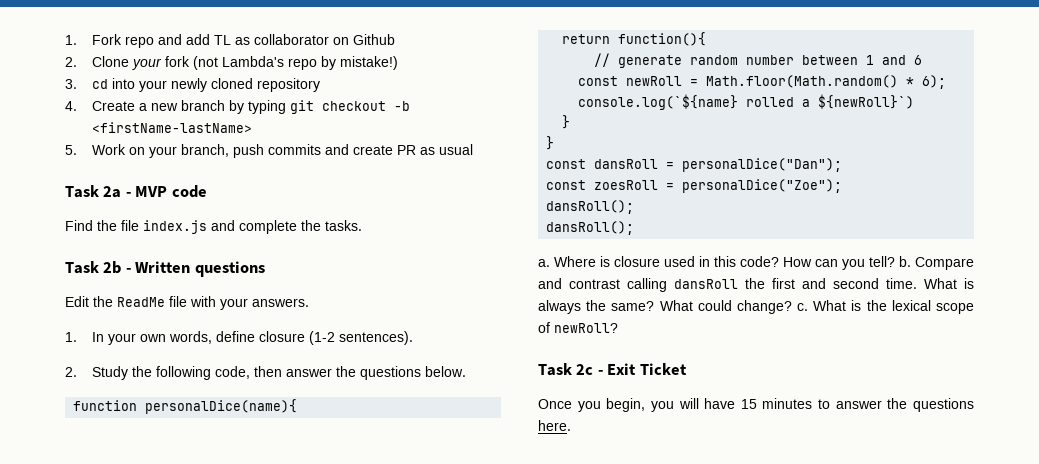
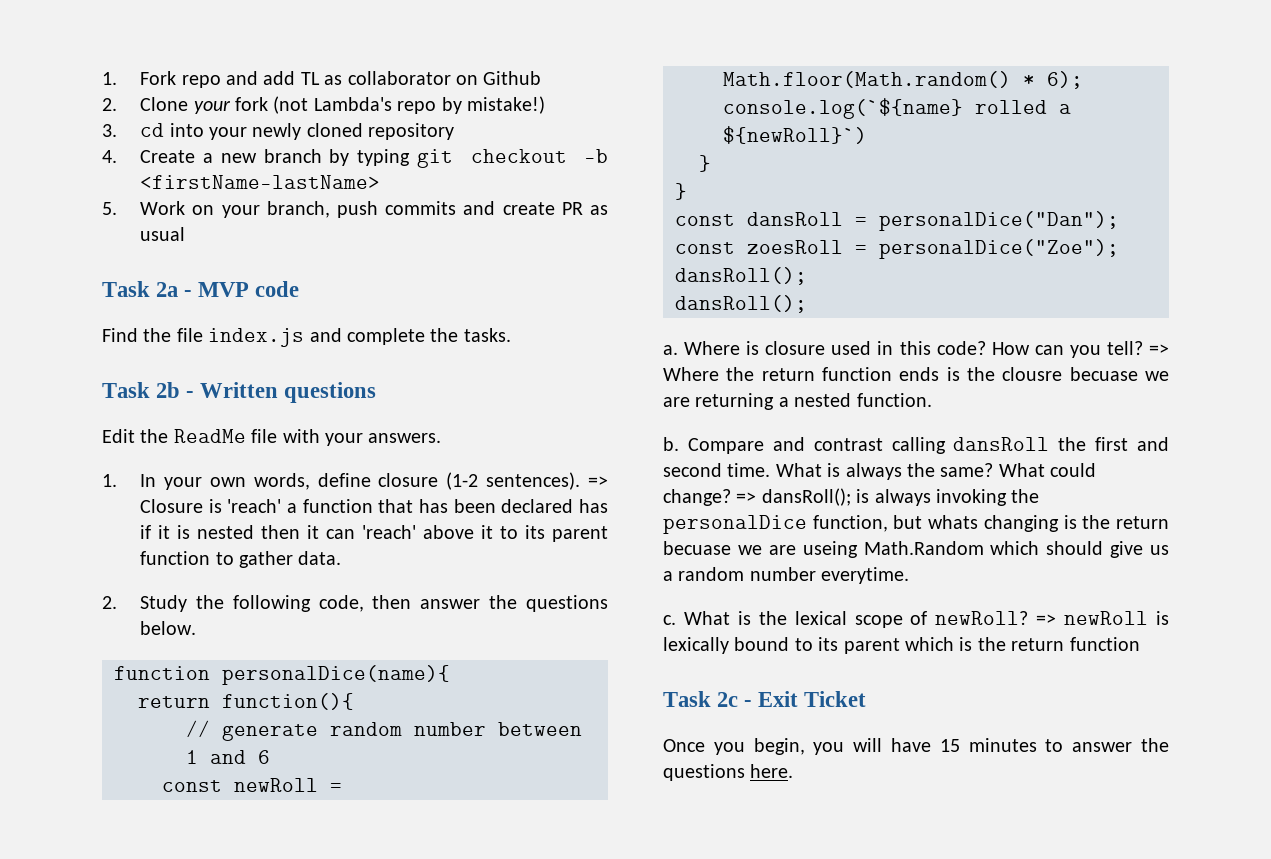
+ => Closure is 'reach' a function that has been declared has if it is nested then it can 'reach' above it to its parent function to gather data.
- How can you tell? b.
+ How can you tell? => Where the return function ends is the clousre becuase we are returning a nested function.
+ b.
- What could change? c.
+ What could change? => dansRoll(); is always invoking the personalDice function, but whats changing is the return becuase we are useing Math.Random which should give us a random number everytime.
+ c.
+ => newRoll is lexically bound to its parent which is the return function

